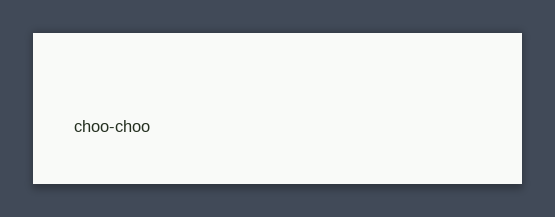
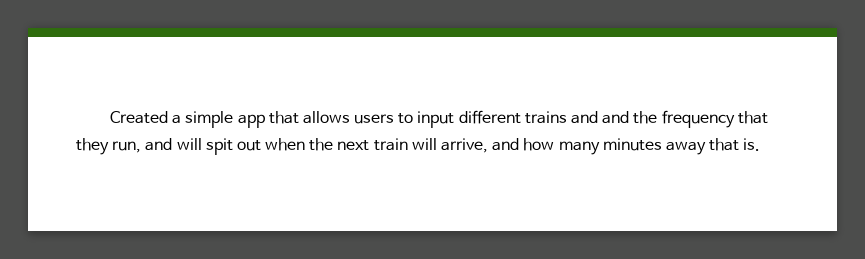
- choo-choo
+ Created a simple app that allows users to input different trains and and the frequency that they run, and will spit out when the next train will arrive, and how many minutes away that is.

